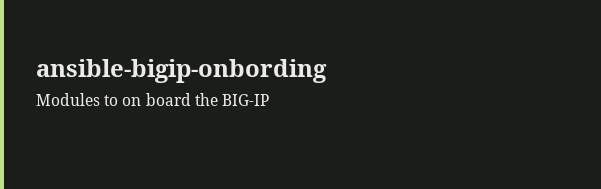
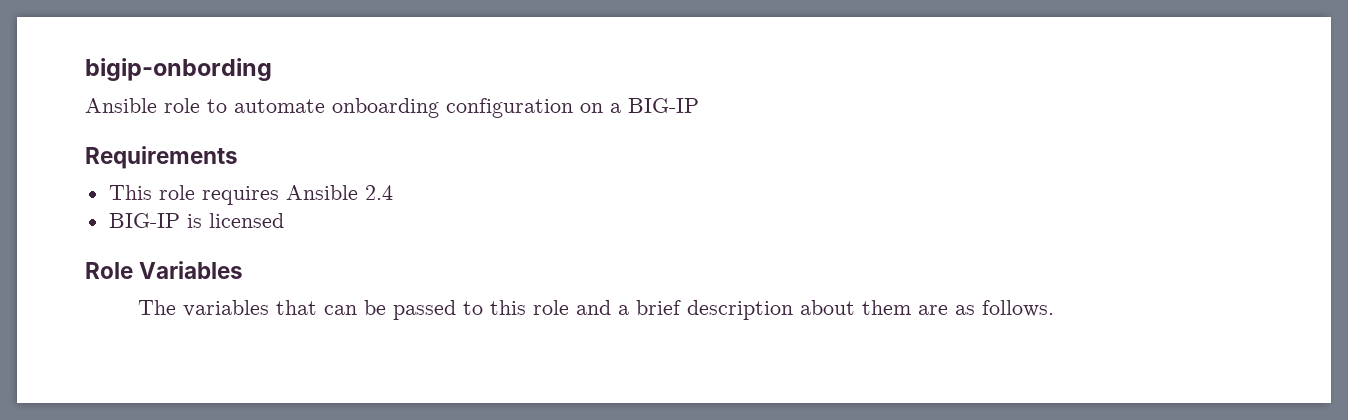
- ansible-bigip-onbording
- Modules to on board the BIG-IP
+ bigip-onbording
+ Ansible role to automate onboarding configuration on a BIG-IP
+ Requirements
+ This role requires Ansible 2.4
+ BIG-IP is licensed
+ Role Variables
+ The variables that can be passed to this role and a brief description about them are as follows.

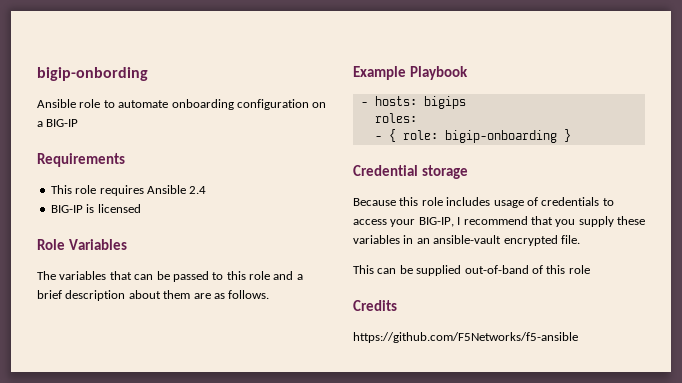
+ Example Playbook
+ - hosts: bigips
+ roles:
+ - { role: bigip-onboarding }
+ Credential storage
+ Because this role includes usage of credentials to access your BIG-IP, I recommend that you supply these variables in an ansible-vault encrypted file.
+ This can be supplied out-of-band of this role
+ Credits
+ https://github.com/F5Networks/f5-ansible

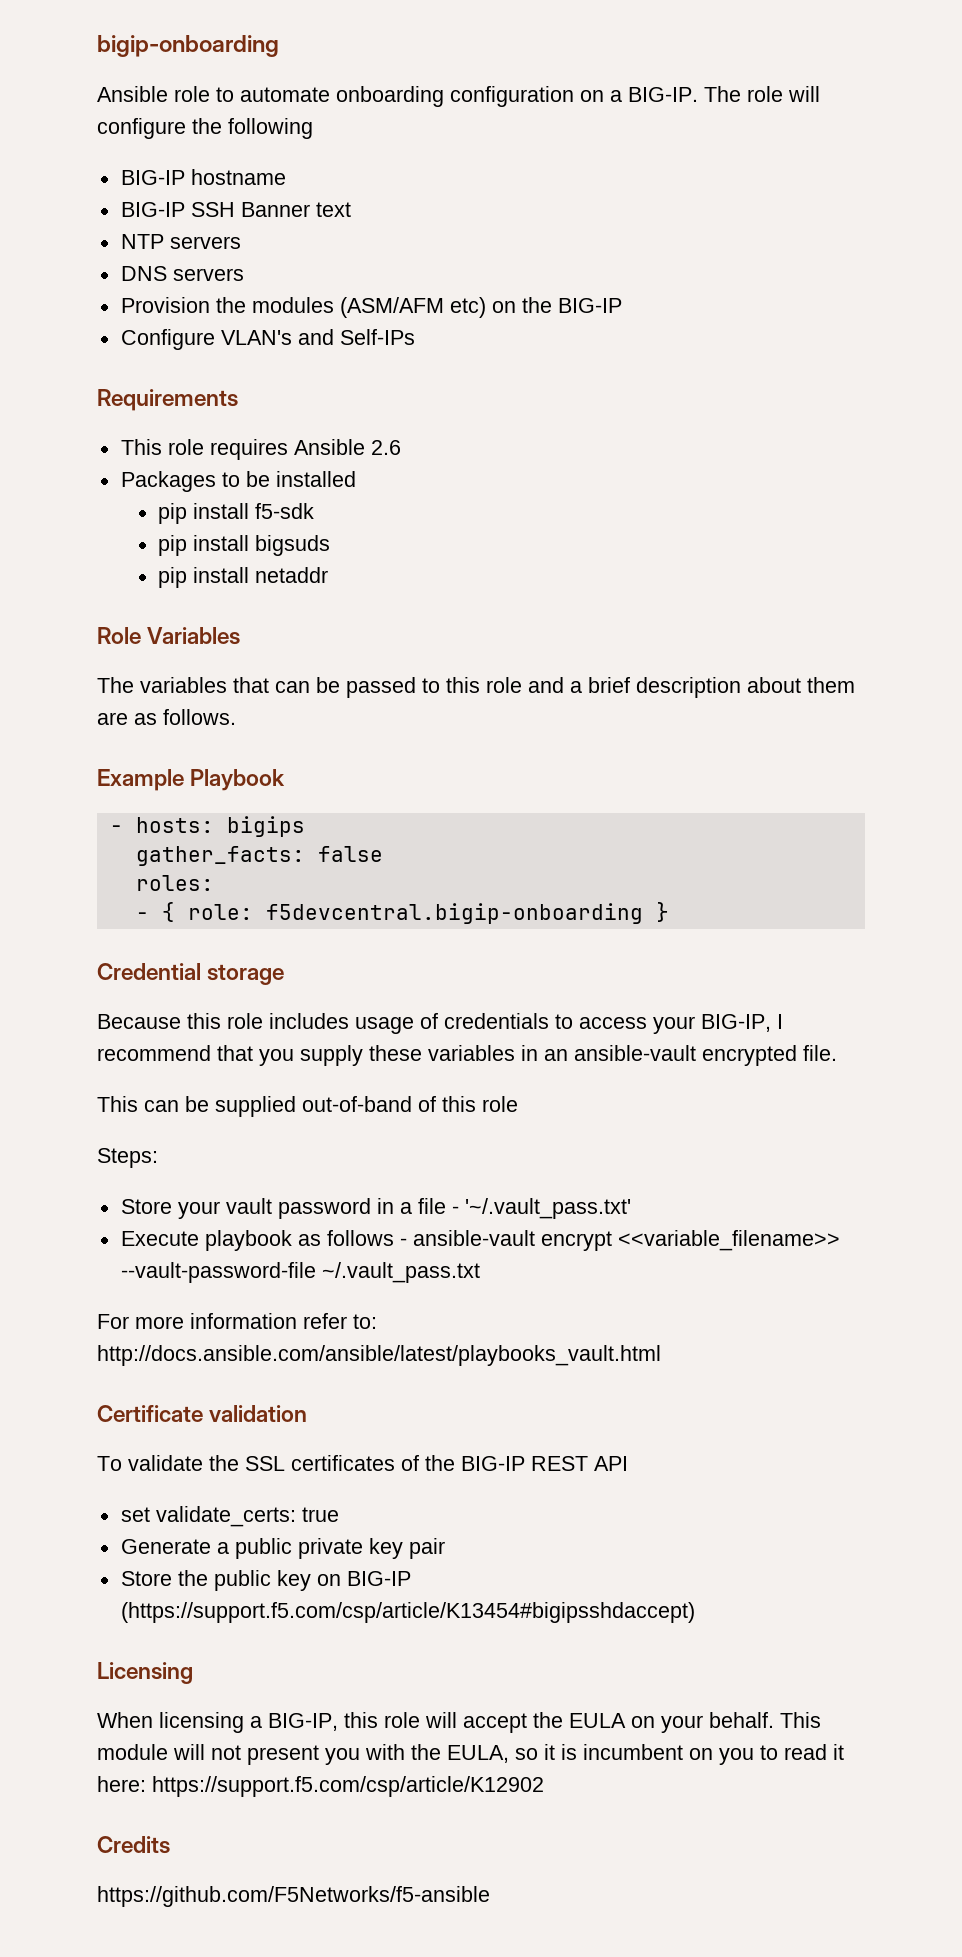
- bigip-onbording
+ bigip-onboarding
- Ansible role to automate onboarding configuration on a BIG-IP
+ Ansible role to automate onboarding configuration on a BIG-IP. The role will configure the following
+ BIG-IP hostname
+ BIG-IP SSH Banner text
+ NTP servers
+ DNS servers
+ Provision the modules (ASM/AFM etc) on the BIG-IP
+ Configure VLAN's and Self-IPs
- This role requires Ansible 2.4
- BIG-IP is licensed
+ This role requires Ansible 2.6
+ Packages to be installed
+ pip install f5-sdk
+ pip install bigsuds
+ pip install netaddr
+ gather_facts: false
- - { role: bigip-onboarding }
+ - { role: f5devcentral.bigip-onboarding }
+ Steps:
+ Store your vault password in a file - '~/.vault_pass.txt'
+ Execute playbook as follows - ansible-vault encrypt <<variable_filename>> --vault-password-file ~/.vault_pass.txt
+ For more information refer to: http://docs.ansible.com/ansible/latest/playbooks_vault.html
+ Certificate validation
+ To validate the SSL certificates of the BIG-IP REST API
+ set validate_certs: true
+ Generate a public private key pair
+ Store the public key on BIG-IP (https://support.f5.com/csp/article/K13454#bigipsshdaccept)
+ Licensing
+ When licensing a BIG-IP, this role will accept the EULA on your behalf. This module will not present you with the EULA, so it is incumbent on you to read it here: https://support.f5.com/csp/article/K12902

